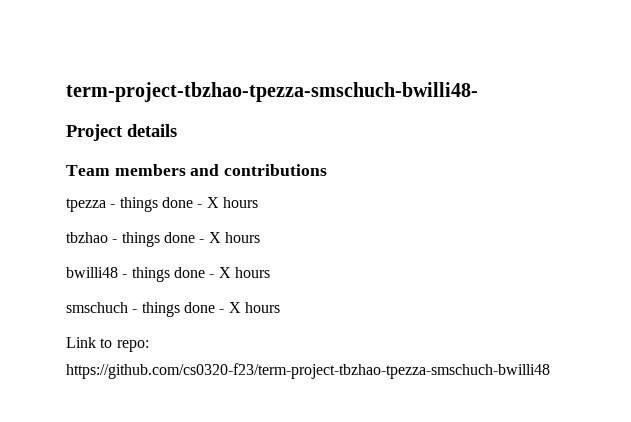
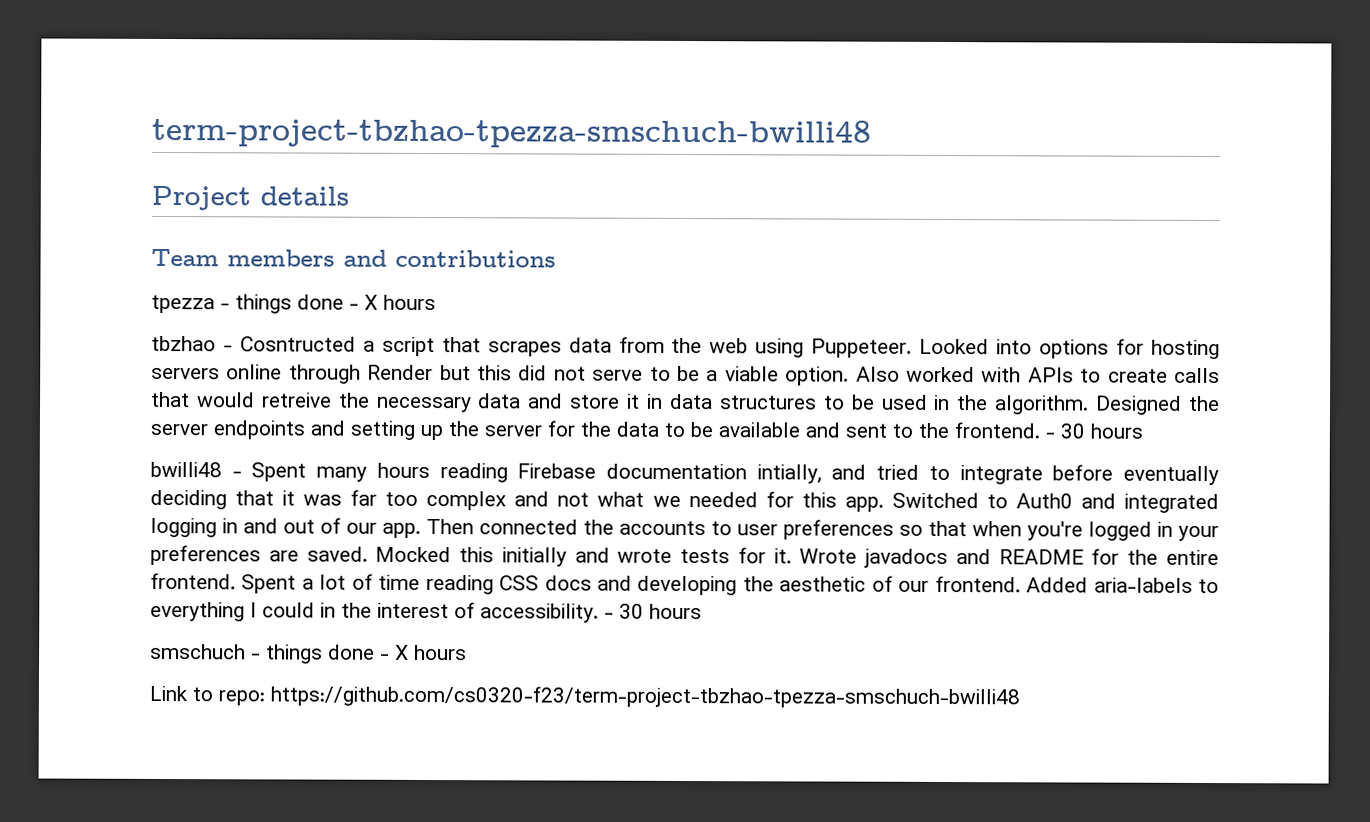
- term-project-tbzhao-tpezza-smschuch-bwilli48-
+ term-project-tbzhao-tpezza-smschuch-bwilli48
- tbzhao - things done - X hours
- bwilli48 - things done - X hours
+ tbzhao - Cosntructed a script that scrapes data from the web using Puppeteer. Looked into options for hosting servers online through Render but this did not serve to be a viable option. Also worked with APIs to create calls that would retreive the necessary data and store it in data structures to be used in the algorithm. Designed the server endpoints and setting up the server for the data to be available and sent to the frontend. - 30 hours
+ bwilli48 - Spent many hours reading Firebase documentation intially, and tried to integrate before eventually deciding that it was far too complex and not what we needed for this app. Switched to Auth0 and integrated logging in and out of our app. Then connected the accounts to user preferences so that when you're logged in your preferences are saved. Mocked this initially and wrote tests for it. Wrote javadocs and README for the entire frontend. Spent a lot of time reading CSS docs and developing the aesthetic of our frontend. Added aria-labels to everything I could in the interest of accessibility. - 30 hours

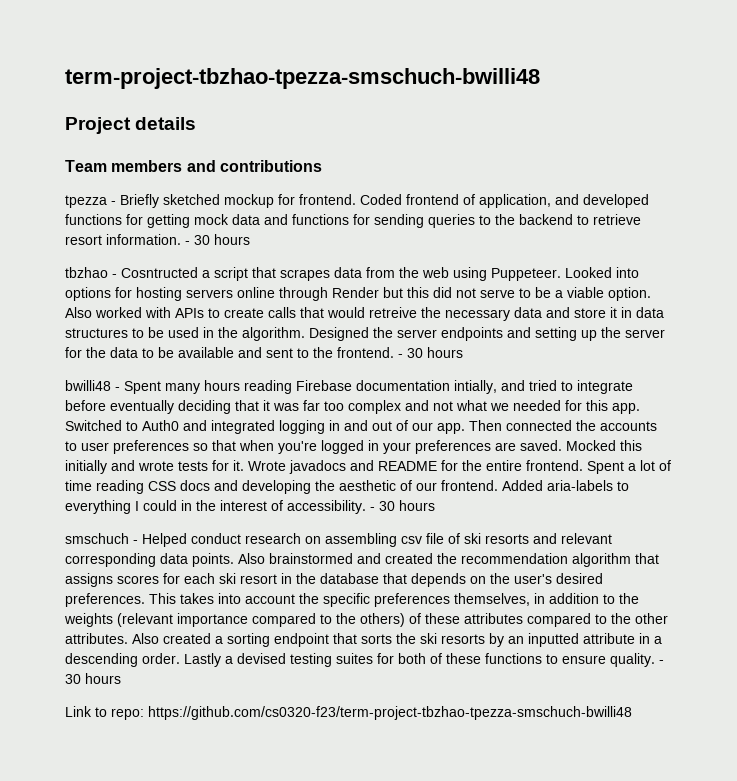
- tpezza - things done - X hours
+ tpezza - Briefly sketched mockup for frontend. Coded frontend of application, and developed functions for getting mock data and functions for sending queries to the backend to retrieve resort information. - 30 hours
- smschuch - things done - X hours
+ smschuch - Helped conduct research on assembling csv file of ski resorts and relevant corresponding data points. Also brainstormed and created the recommendation algorithm that assigns scores for each ski resort in the database that depends on the user's desired preferences. This takes into account the specific preferences themselves, in addition to the weights (relevant importance compared to the others) of these attributes compared to the other attributes. Also created a sorting endpoint that sorts the ski resorts by an inputted attribute in a descending order. Lastly a devised testing suites for both of these functions to ensure quality. - 30 hours

